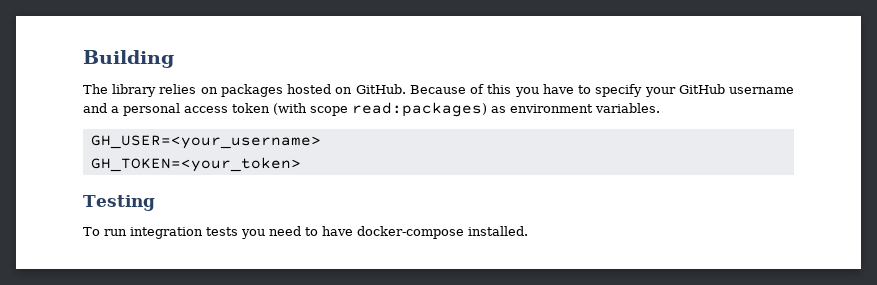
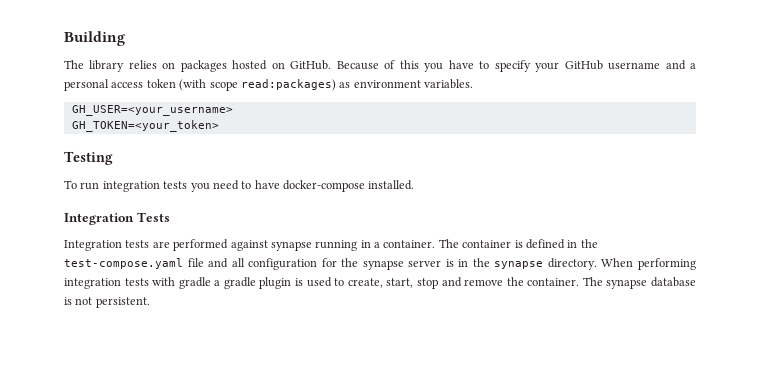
+ Integration Tests
+ Integration tests are performed against synapse running in a container. The container is defined in the test-compose.yaml file and all configuration for the synapse server is in the synapse directory. When performing integration tests with gradle a gradle plugin is used to create, start, stop and remove the container. The synapse database is not persistent.

